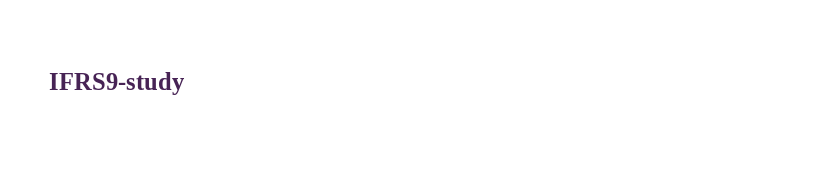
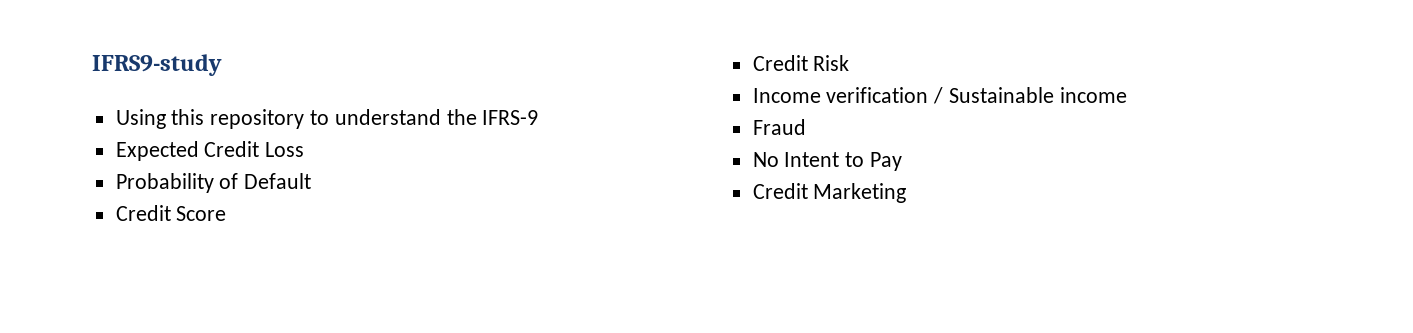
+ Using this repository to understand the IFRS-9
+ Expected Credit Loss
+ Probability of Default
+ Credit Score
+ Credit Risk
+ Income verification / Sustainable income
+ Fraud
+ No Intent to Pay
+ Credit Marketing

